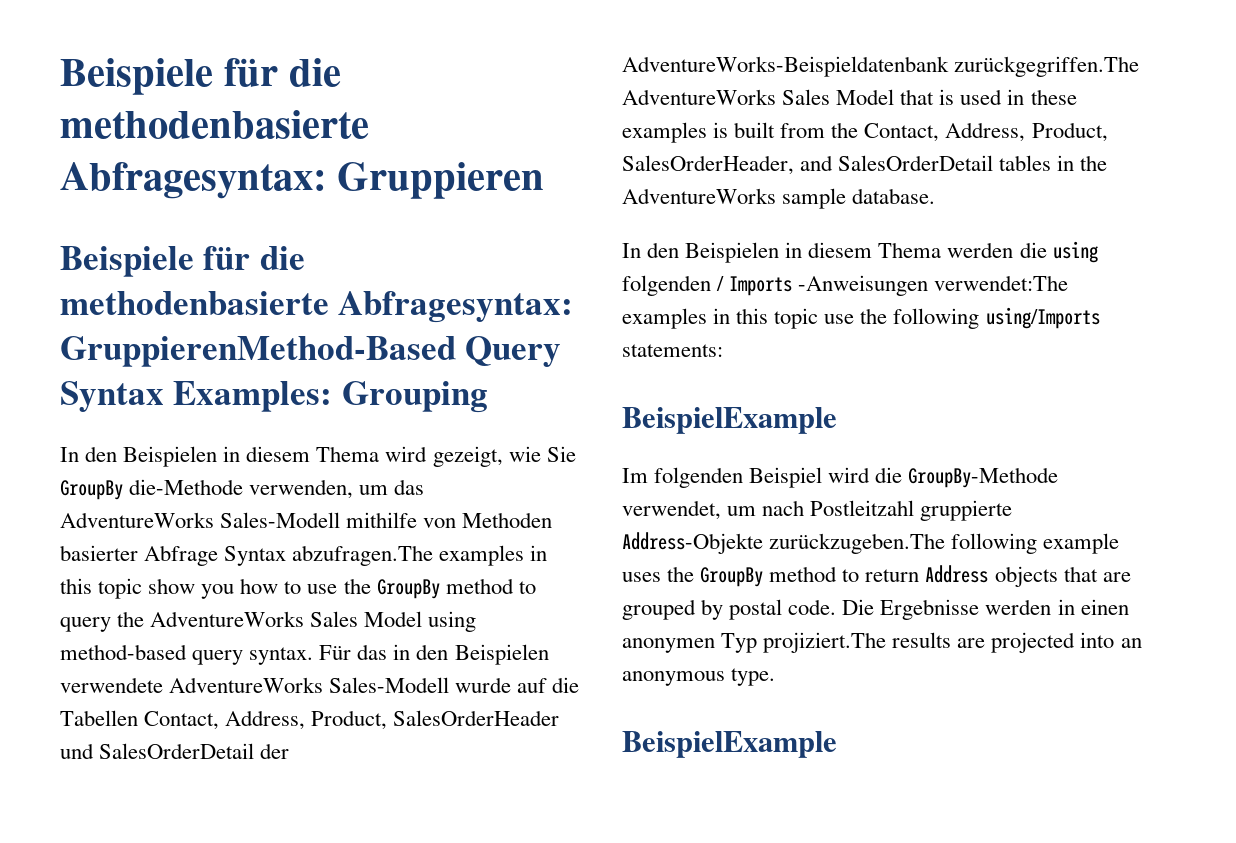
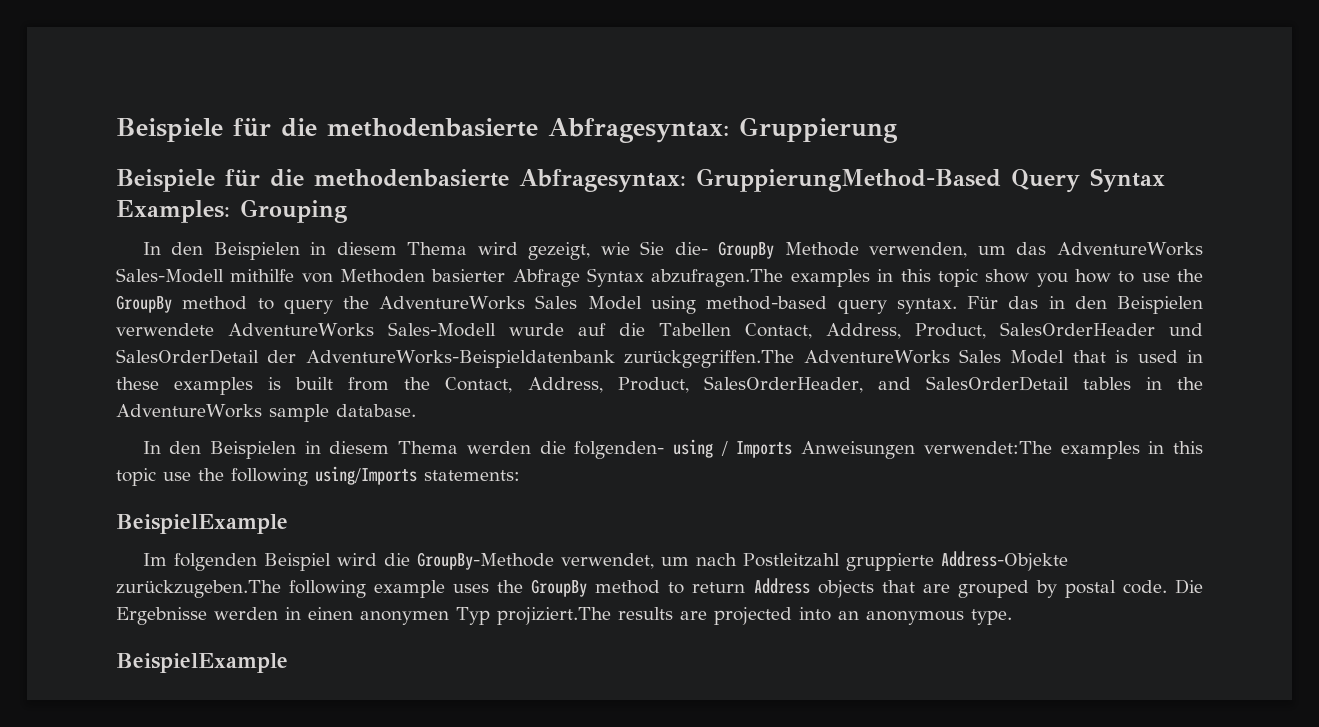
- Beispiele für die methodenbasierte Abfragesyntax: Gruppieren
- Beispiele für die methodenbasierte Abfragesyntax: GruppierenMethod-Based Query Syntax Examples: Grouping
+ Beispiele für die methodenbasierte Abfragesyntax: Gruppierung
+ Beispiele für die methodenbasierte Abfragesyntax: GruppierungMethod-Based Query Syntax Examples: Grouping
- In den Beispielen in diesem Thema wird gezeigt, wie Sie GroupBy die-Methode verwenden, um das AdventureWorks Sales-Modell mithilfe von Methoden basierter Abfrage Syntax abzufragen.The examples in this topic show you how to use the GroupBy method to query the AdventureWorks Sales Model using method-based query syntax.
+ In den Beispielen in diesem Thema wird gezeigt, wie Sie die- GroupBy Methode verwenden, um das AdventureWorks Sales-Modell mithilfe von Methoden basierter Abfrage Syntax abzufragen.The examples in this topic show you how to use the GroupBy method to query the AdventureWorks Sales Model using method-based query syntax.
- In den Beispielen in diesem Thema werden die using folgenden / Imports -Anweisungen verwendet:The examples in this topic use the following using/Imports statements:
+ In den Beispielen in diesem Thema werden die folgenden- using / Imports Anweisungen verwendet:The examples in this topic use the following using/Imports statements:

